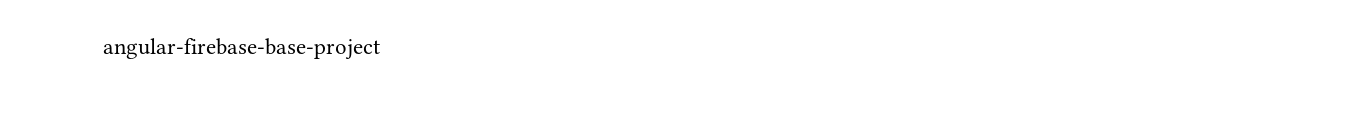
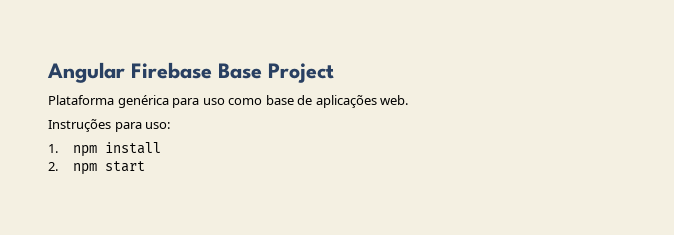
- angular-firebase-base-project
+ Angular Firebase Base Project
+ Plataforma genérica para uso como base de aplicações web.
+ Instruções para uso:
+ 1. npm install
+ 2. npm start

